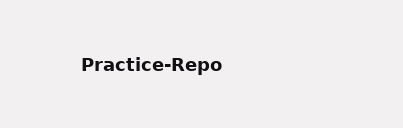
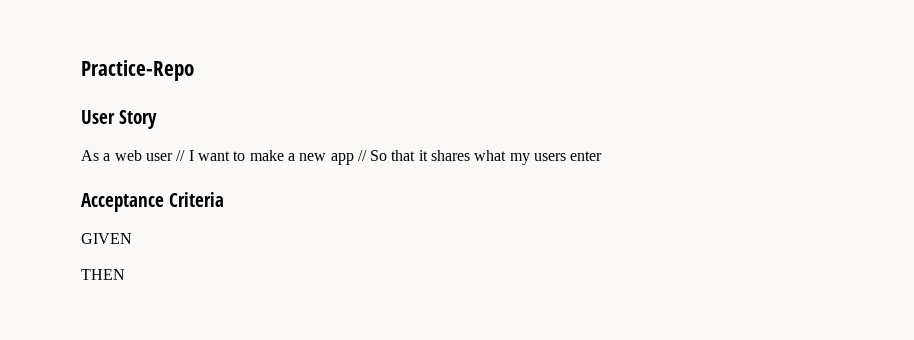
+ User Story
+ As a web user // I want to make a new app // So that it shares what my users enter
+ Acceptance Criteria
+ GIVEN
+ THEN

